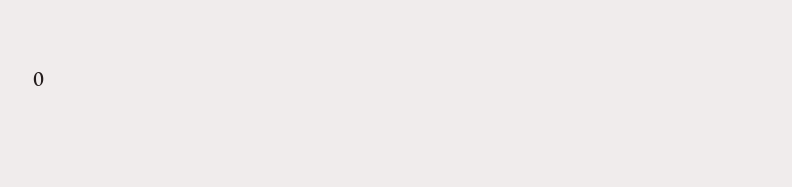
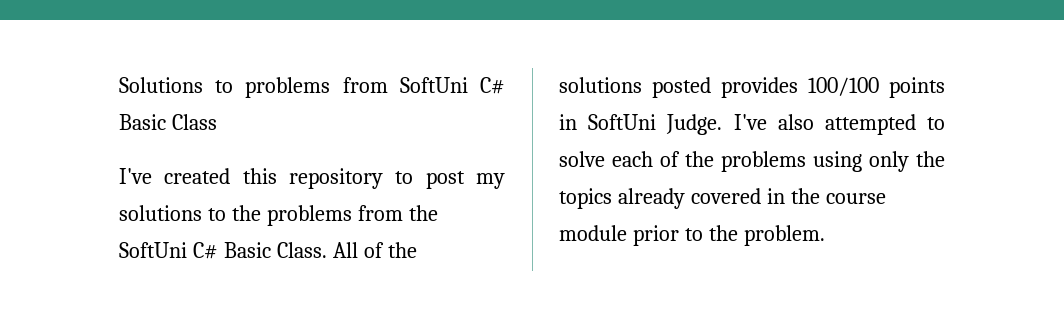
- 0
+ Solutions to problems from SoftUni C# Basic Class
+ I've created this repository to post my solutions to the problems from the SoftUni C# Basic Class. All of the solutions posted provides 100/100 points in SoftUni Judge. I've also attempted to solve each of the problems using only the topics already covered in the course module prior to the problem.

